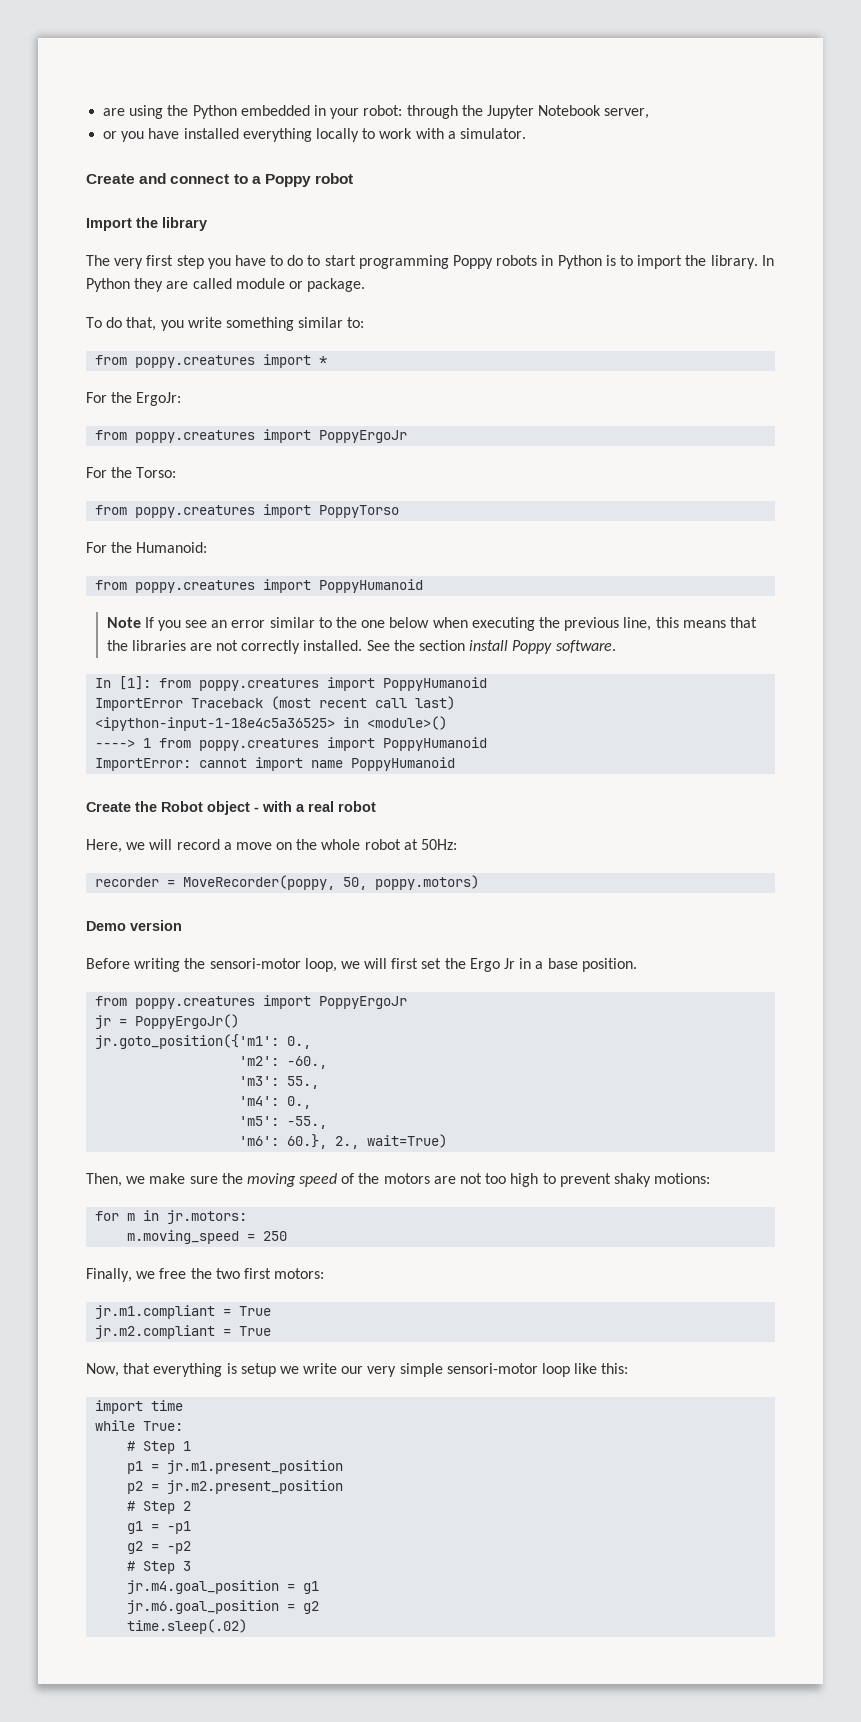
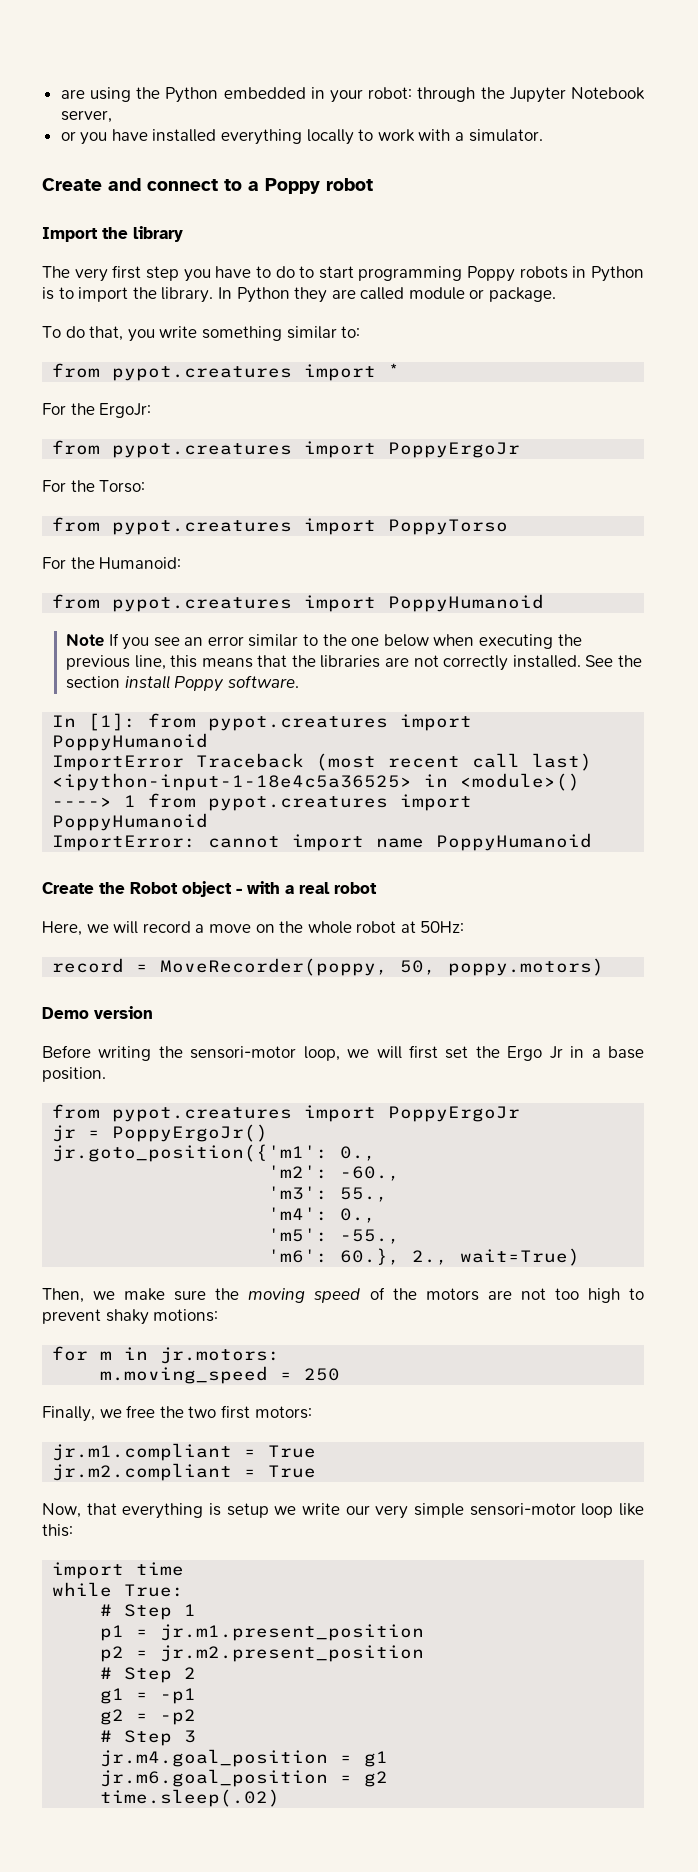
- from poppy.creatures import *
+ from pypot.creatures import *
  For the ErgoJr:
- from poppy.creatures import PoppyErgoJr
+ from pypot.creatures import PoppyErgoJr
- from poppy.creatures import PoppyTorso
+ from pypot.creatures import PoppyTorso
  For the Humanoid:
- from poppy.creatures import PoppyHumanoid
+ from pypot.creatures import PoppyHumanoid
- In [1]: from poppy.creatures import PoppyHumanoid
+ In [1]: from pypot.creatures import PoppyHumanoid
- ----> 1 from poppy.creatures import PoppyHumanoid
+ ----> 1 from pypot.creatures import PoppyHumanoid
- recorder = MoveRecorder(poppy, 50, poppy.motors)
+ record = MoveRecorder(poppy, 50, poppy.motors)
  Before writing the sensori-motor loop, we will first set the Ergo Jr in a base position.
- from poppy.creatures import PoppyErgoJr
+ from pypot.creatures import PoppyErgoJr

